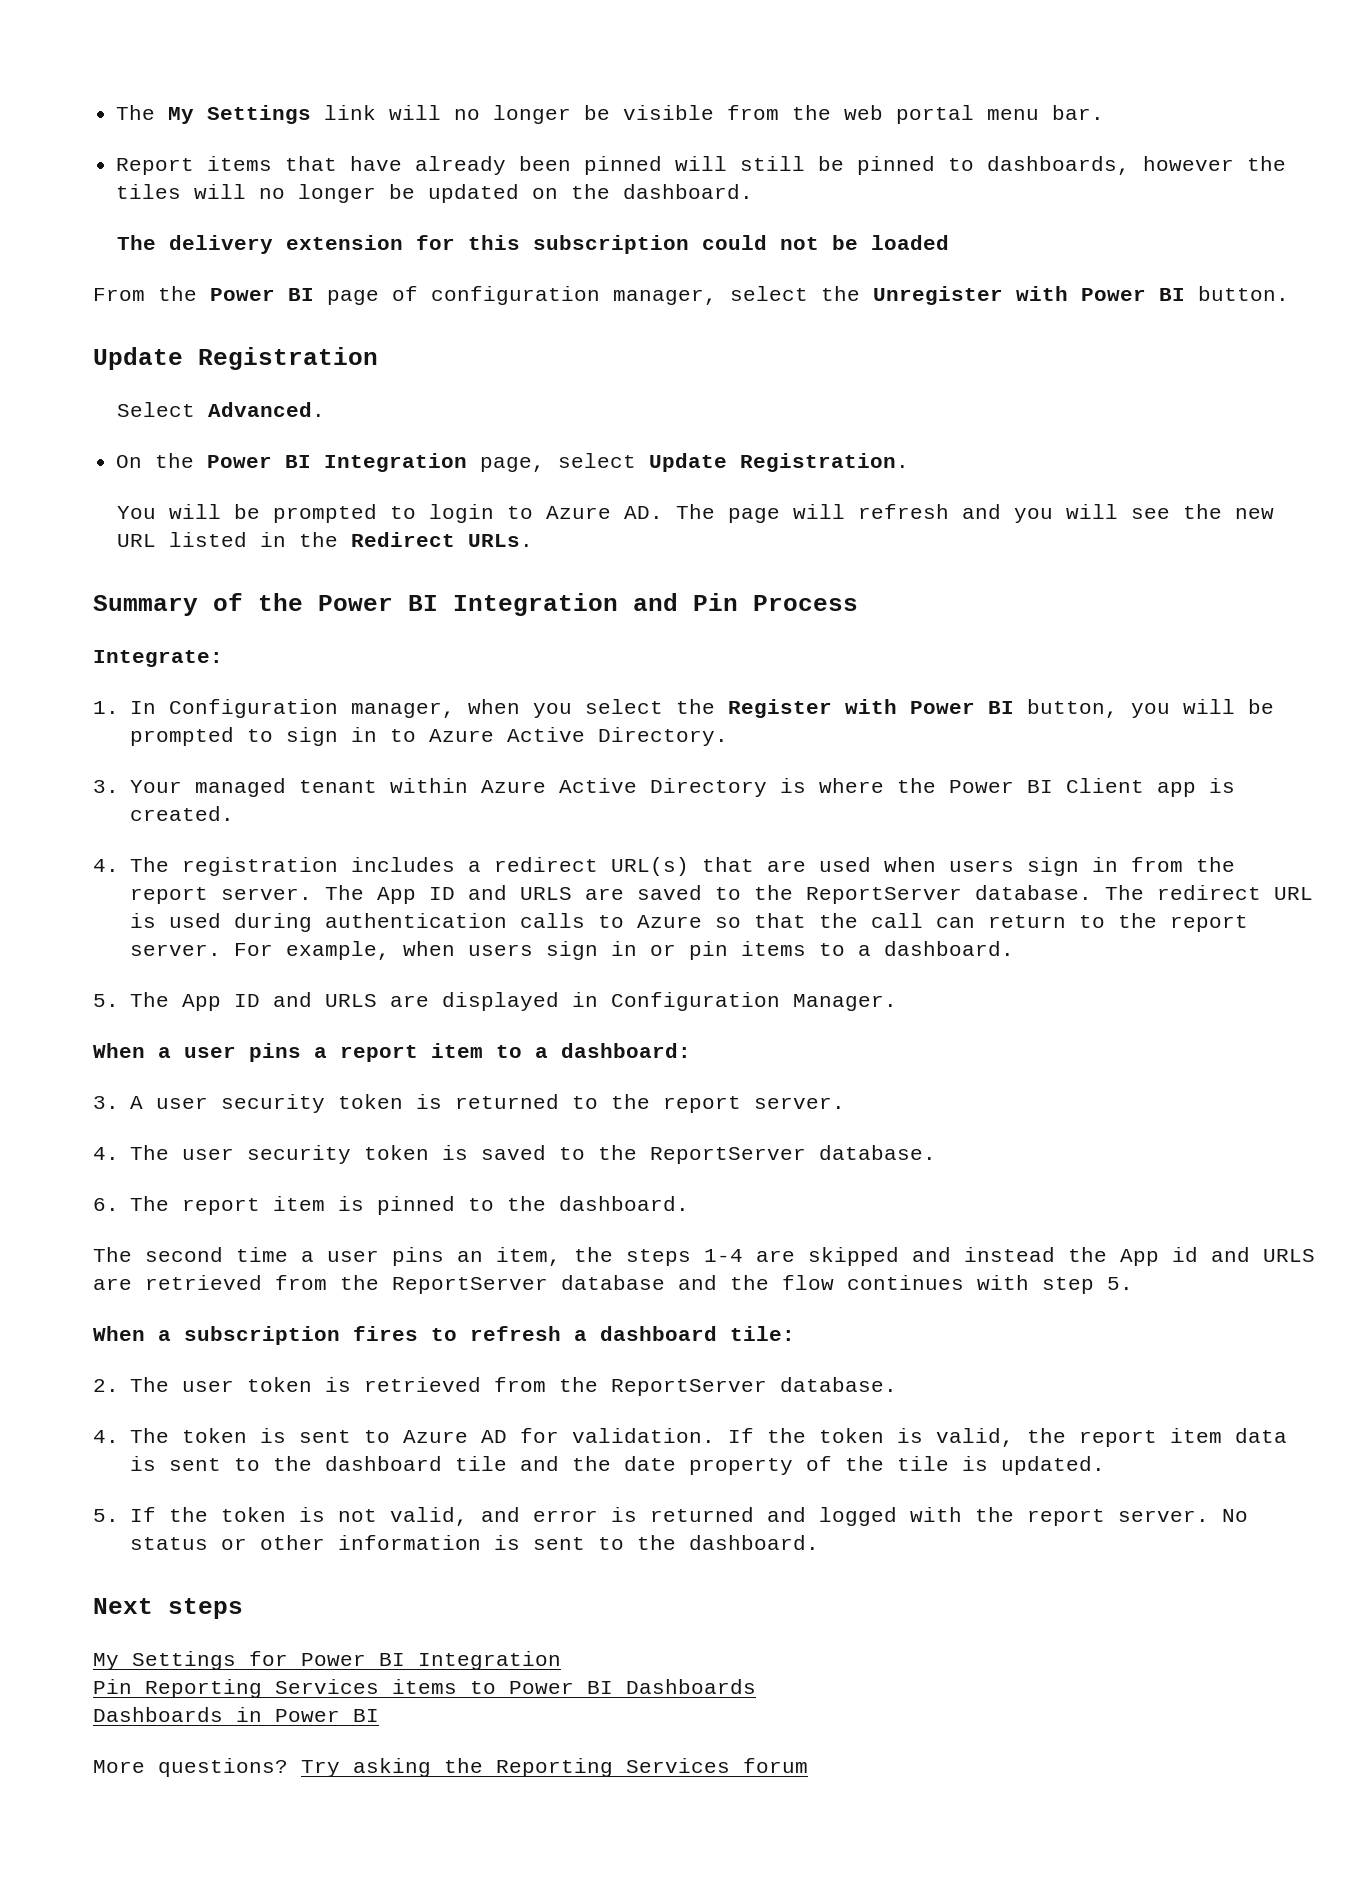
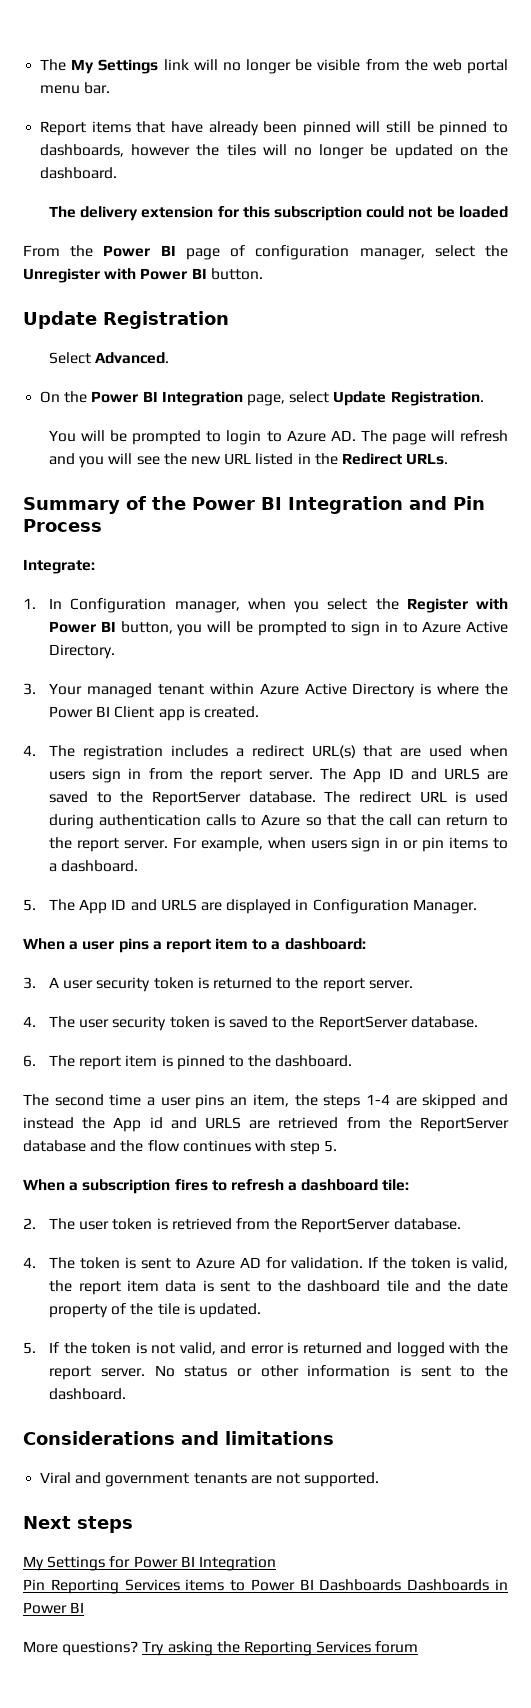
+ Considerations and limitations
+ Viral and government tenants are not supported.
- Pin Reporting Services items to Power BI Dashboards
- Dashboards in Power BI
+ Pin Reporting Services items to Power BI Dashboards Dashboards in Power BI

